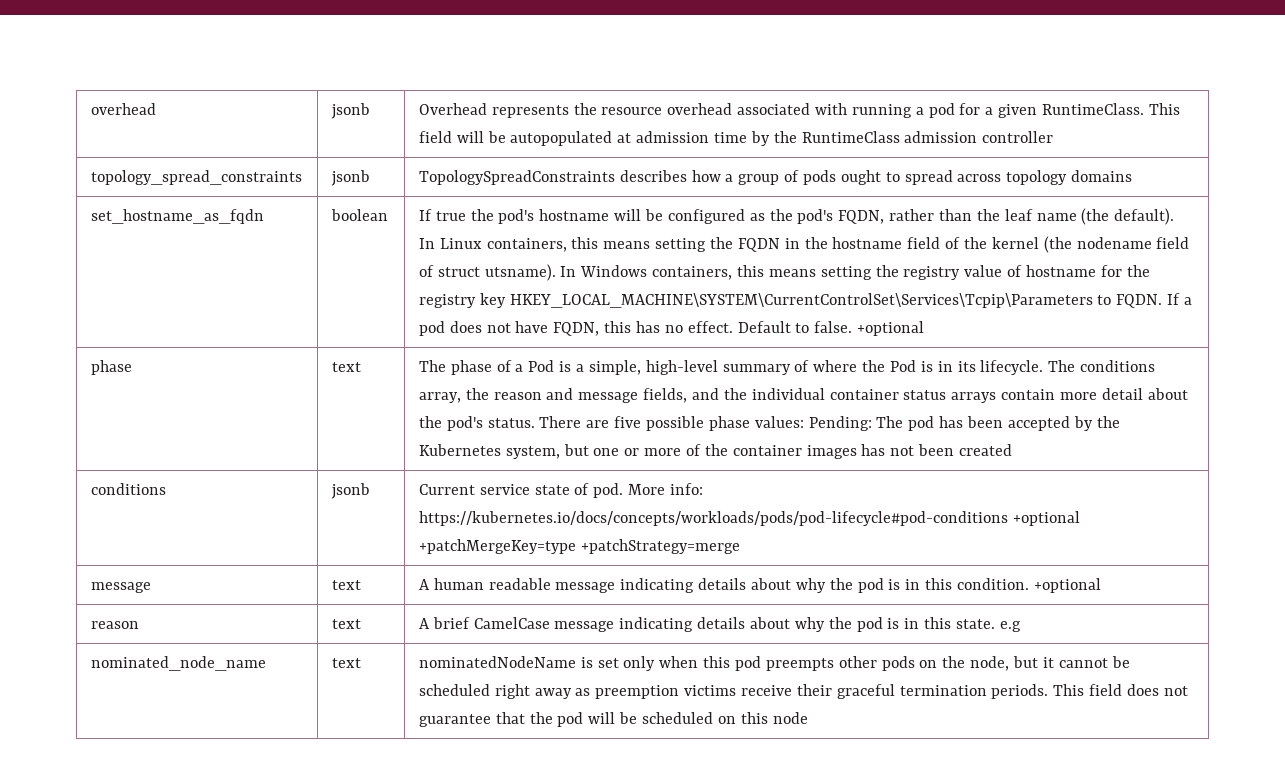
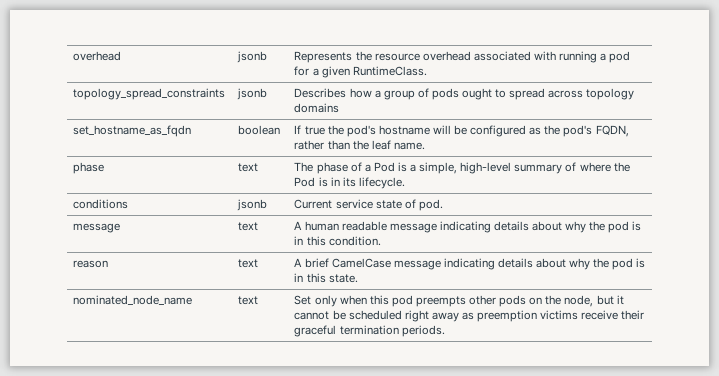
- overhead | jsonb | Overhead represents the resource overhead associated with running a pod for a given RuntimeClass. This field will be autopopulated at admission time by the RuntimeClass admission controller
+ overhead | jsonb | Represents the resource overhead associated with running a pod for a given RuntimeClass.
- topology_spread_constraints | jsonb | TopologySpreadConstraints describes how a group of pods ought to spread across topology domains
+ topology_spread_constraints | jsonb | Describes how a group of pods ought to spread across topology domains
- If true the pod's hostname will be configured as the pod's FQDN, rather than the leaf name (the default). In Linux containers, this means setting the FQDN in the hostname field of the kernel (the nodename field of struct utsname). In Windows containers, this means setting the registry value of hostname for the registry key HKEY_LOCAL_MACHINE\SYSTEM\CurrentControlSet\Services\Tcpip\Parameters to FQDN. If a pod does not have FQDN, this has no effect. Default to false. +optional
+ If true the pod's hostname will be configured as the pod's FQDN, rather than the leaf name.
- The conditions array, the reason and message fields, and the individual container status arrays contain more detail about the pod's status. There are five possible phase values: Pending: The pod has been accepted by the Kubernetes system, but one or more of the container images has not been created
- conditions | jsonb | Current service state of pod. More info: https://kubernetes.io/docs/concepts/workloads/pods/pod-lifecycle#pod-conditions +optional +patchMergeKey=type +patchStrategy=merge
+ conditions | jsonb | Current service state of pod.
- message | text | A human readable message indicating details about why the pod is in this condition. +optional
+ message | text | A human readable message indicating details about why the pod is in this condition.
- reason | text | A brief CamelCase message indicating details about why the pod is in this state. e.g
+ reason | text | A brief CamelCase message indicating details about why the pod is in this state.
- nominatedNodeName is set only when this pod preempts other pods on the node, but it cannot be scheduled right away as preemption victims receive their graceful termination periods. This field does not guarantee that the pod will be scheduled on this node
+ Set only when this pod preempts other pods on the node, but it cannot be scheduled right away as preemption victims receive their graceful termination periods.

